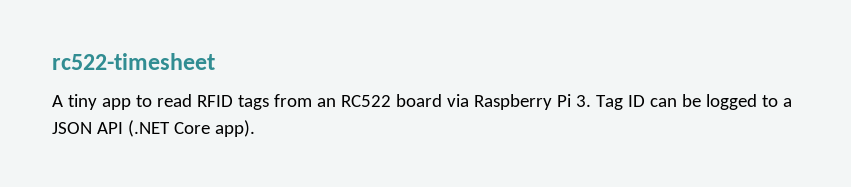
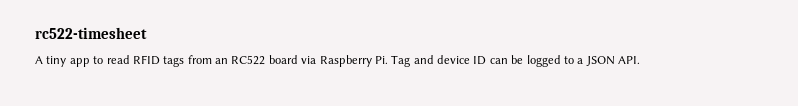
- A tiny app to read RFID tags from an RC522 board via Raspberry Pi 3. Tag ID can be logged to a JSON API (.NET Core app).
+ A tiny app to read RFID tags from an RC522 board via Raspberry Pi. Tag and device ID can be logged to a JSON API.

